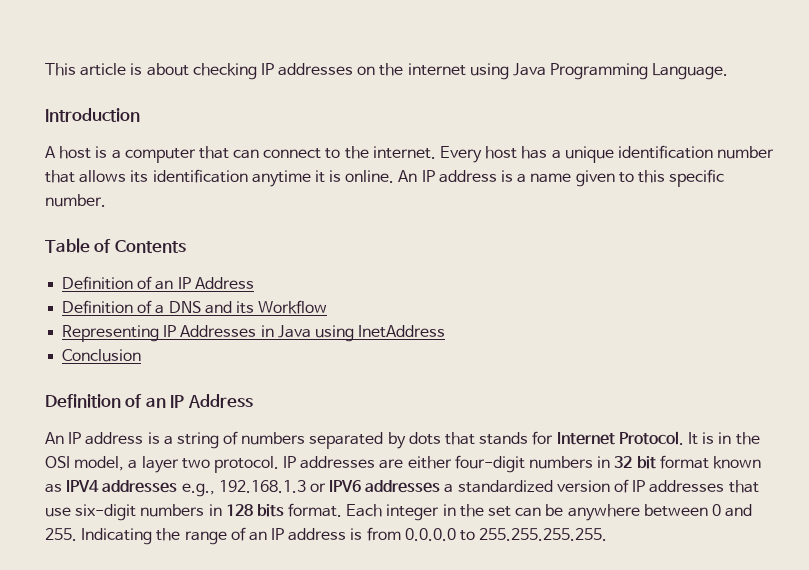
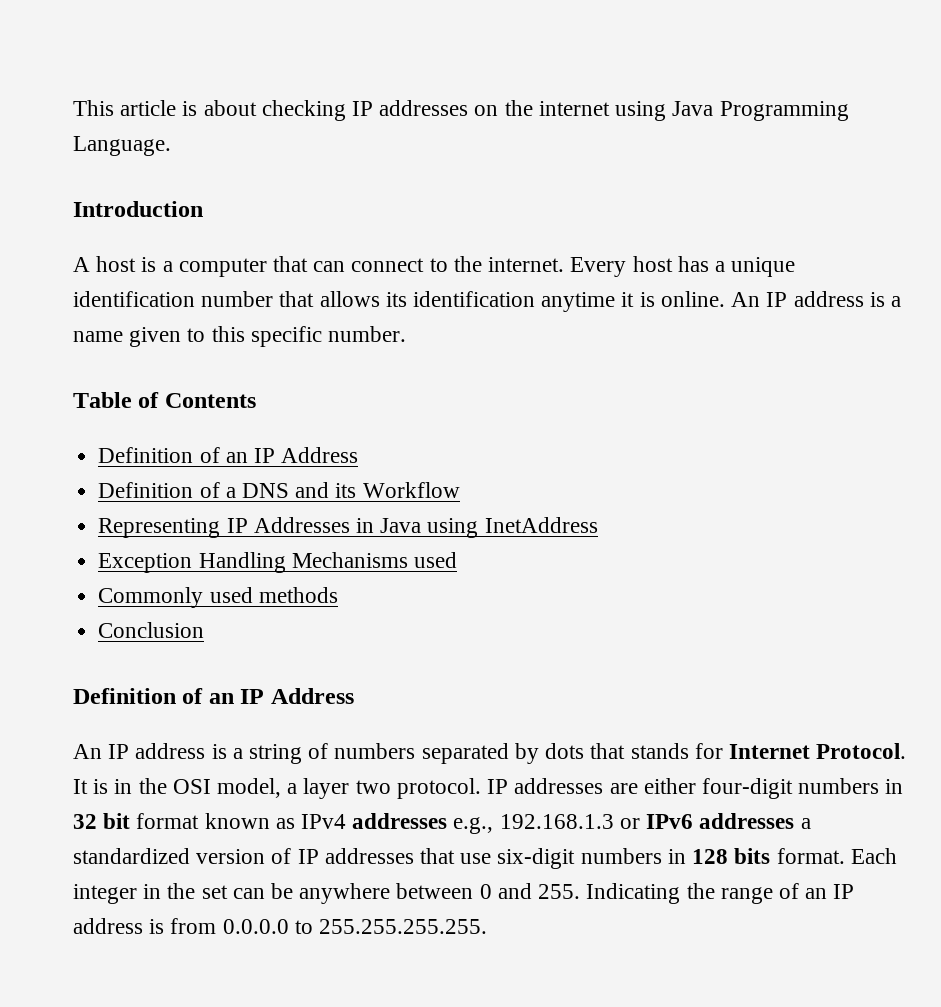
+ Exception Handling Mechanisms used
+ Commonly used methods
- IP addresses are either four-digit numbers in 32 bit format known as IPV4 addresses e.g., 192.168.1.3 or IPV6 addresses a standardized version of IP addresses that use six-digit numbers in 128 bits format.
+ IP addresses are either four-digit numbers in 32 bit format known as IPv4 addresses e.g., 192.168.1.3 or IPv6 addresses a standardized version of IP addresses that use six-digit numbers in 128 bits format.

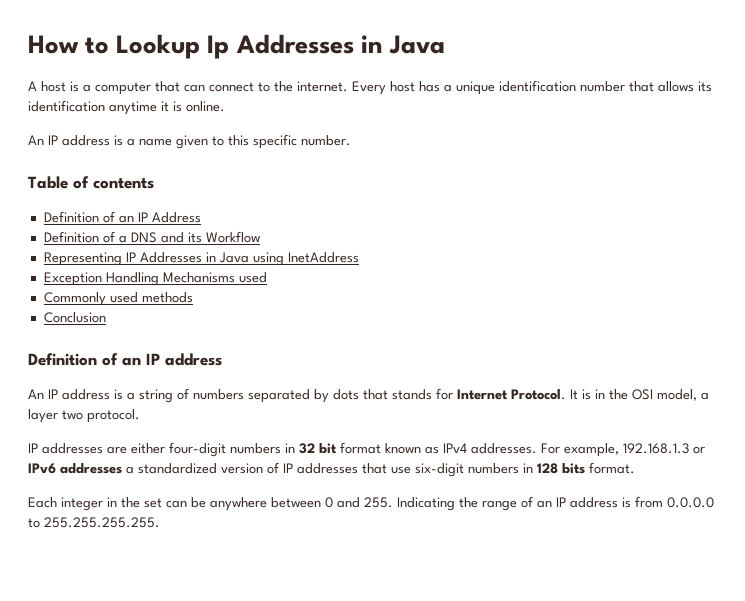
- This article is about checking IP addresses on the internet using Java Programming Language.
- Introduction
+ How to Lookup Ip Addresses in Java
- Every host has a unique identification number that allows its identification anytime it is online. An IP address is a name given to this specific number.
+ Every host has a unique identification number that allows its identification anytime it is online.
+ An IP address is a name given to this specific number.
- Table of Contents
+ Table of contents
  Conclusion
- Definition of an IP Address
+ Definition of an IP address
- It is in the OSI model, a layer two protocol. IP addresses are either four-digit numbers in 32 bit format known as IPv4 addresses e.g., 192.168.1.3 or IPv6 addresses a standardized version of IP addresses that use six-digit numbers in 128 bits format. Each integer in the set can be anywhere between 0 and 255. Indicating the range of an IP address is from 0.0.0.0 to 255.255.255.255.
+ It is in the OSI model, a layer two protocol.
+ IP addresses are either four-digit numbers in 32 bit format known as IPv4 addresses. For example, 192.168.1.3 or IPv6 addresses a standardized version of IP addresses that use six-digit numbers in 128 bits format.
+ Each integer in the set can be anywhere between 0 and 255. Indicating the range of an IP address is from 0.0.0.0 to 255.255.255.255.

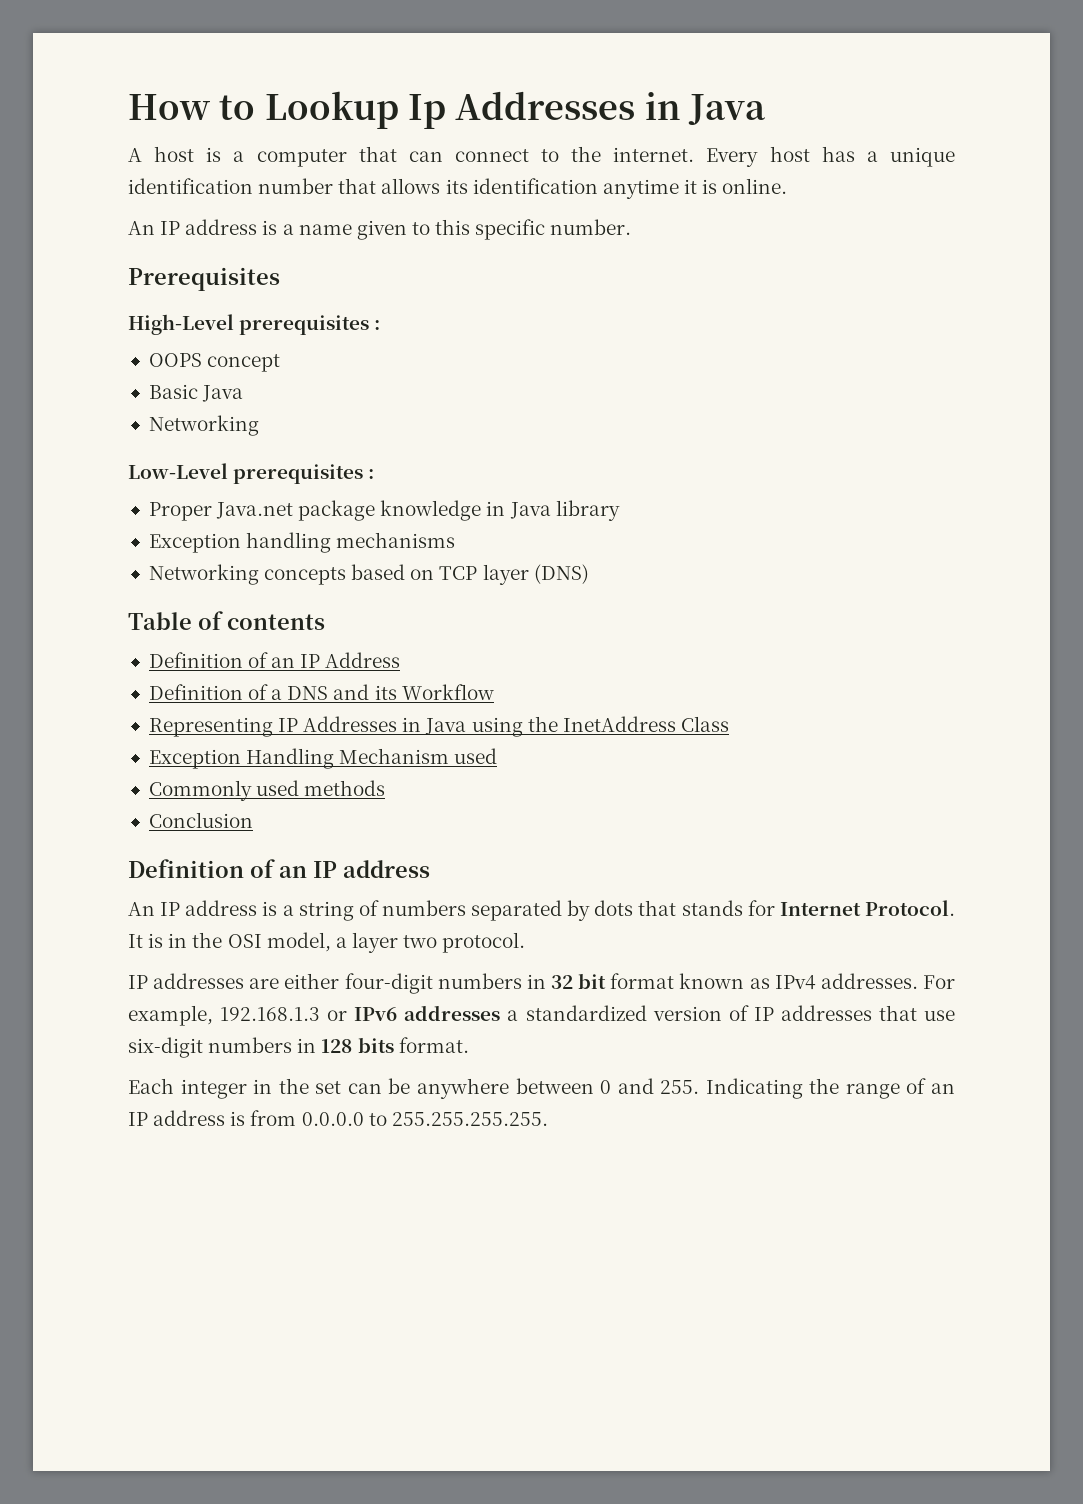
+ Prerequisites
+ High-Level prerequisites :
+ OOPS concept
+ Basic Java
+ Networking
+ Low-Level prerequisites :
+ Proper Java.net package knowledge in Java library
+ Exception handling mechanisms
+ Networking concepts based on TCP layer (DNS)
- Representing IP Addresses in Java using InetAddress
+ Representing IP Addresses in Java using the InetAddress Class
- Exception Handling Mechanisms used
+ Exception Handling Mechanism used

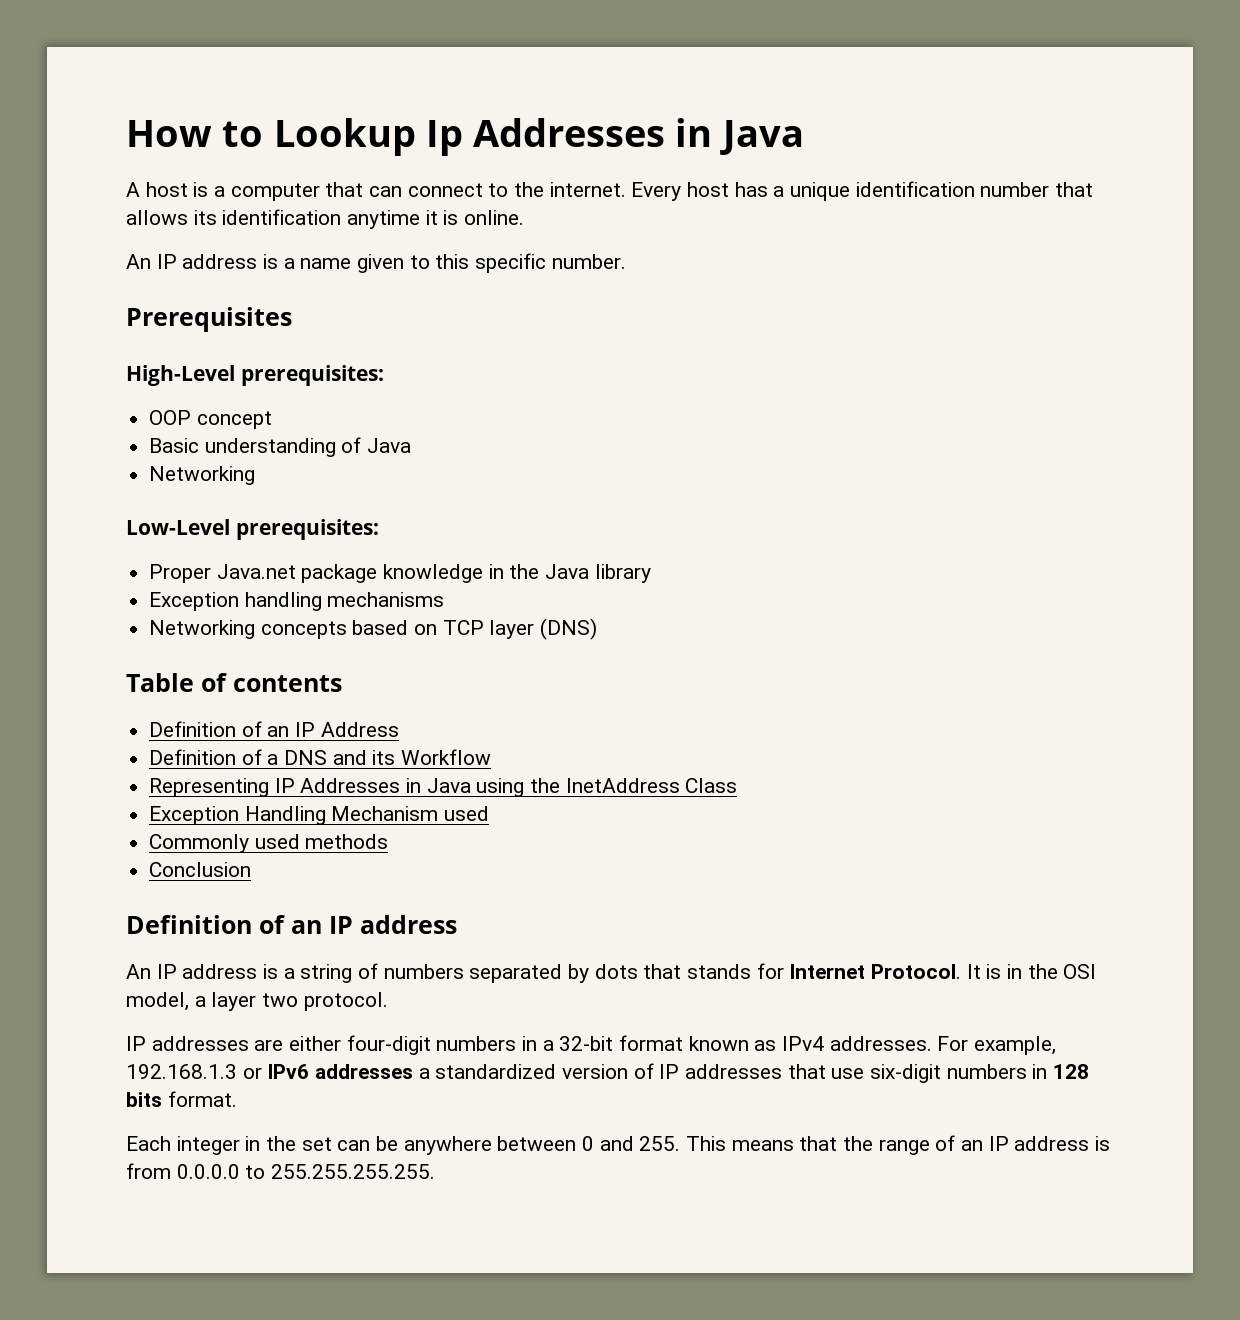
- High-Level prerequisites :
- OOPS concept
+ High-Level prerequisites:
+ OOP concept
- Basic Java
+ Basic understanding of Java
- Low-Level prerequisites :
+ Low-Level prerequisites:
- Proper Java.net package knowledge in Java library
+ Proper Java.net package knowledge in the Java library
- IP addresses are either four-digit numbers in 32 bit format known as IPv4 addresses.
+ IP addresses are either four-digit numbers in a 32-bit format known as IPv4 addresses.
- Each integer in the set can be anywhere between 0 and 255. Indicating the range of an IP address is from 0.0.0.0 to 255.255.255.255.
+ Each integer in the set can be anywhere between 0 and 255. This means that the range of an IP address is from 0.0.0.0 to 255.255.255.255.

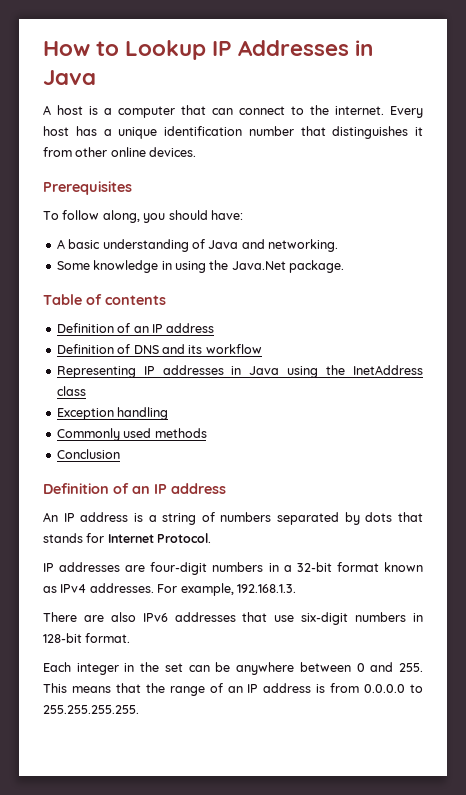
- How to Lookup Ip Addresses in Java
+ How to Lookup IP Addresses in Java
- Every host has a unique identification number that allows its identification anytime it is online.
- An IP address is a name given to this specific number.
+ Every host has a unique identification number that distinguishes it from other online devices.
  Prerequisites
- High-Level prerequisites:
- OOP concept
- Basic understanding of Java
- Networking
- Low-Level prerequisites:
- Proper Java.net package knowledge in the Java library
- Exception handling mechanisms
- Networking concepts based on TCP layer (DNS)
+ To follow along, you should have:
+ A basic understanding of Java and networking.
+ Some knowledge in using the Java.Net package.
  Table of contents
- Definition of an IP Address
- Definition of a DNS and its Workflow
+ Definition of an IP address
+ Definition of DNS and its workflow
- Representing IP Addresses in Java using the InetAddress Class
- Exception Handling Mechanism used
+ Representing IP addresses in Java using the InetAddress class
+ Exception handling
- It is in the OSI model, a layer two protocol.
- IP addresses are either four-digit numbers in a 32-bit format known as IPv4 addresses.
+ IP addresses are four-digit numbers in a 32-bit format known as IPv4 addresses.
- For example, 192.168.1.3 or IPv6 addresses a standardized version of IP addresses that use six-digit numbers in 128 bits format.
+ For example, 192.168.1.3.
+ There are also IPv6 addresses that use six-digit numbers in 128-bit format.

